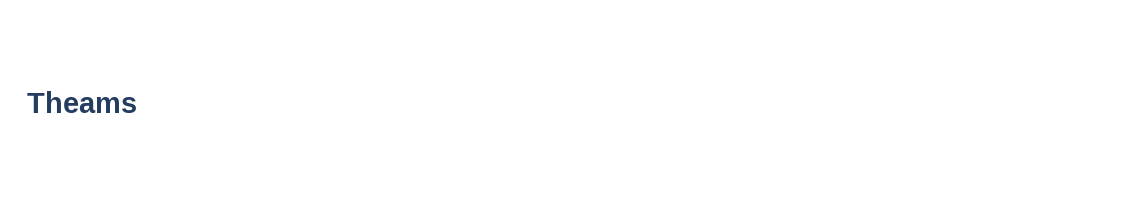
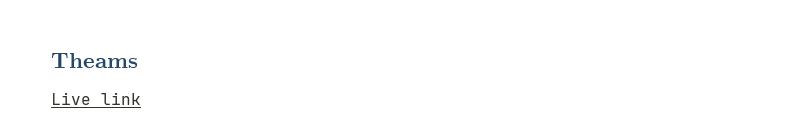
+ Live link

